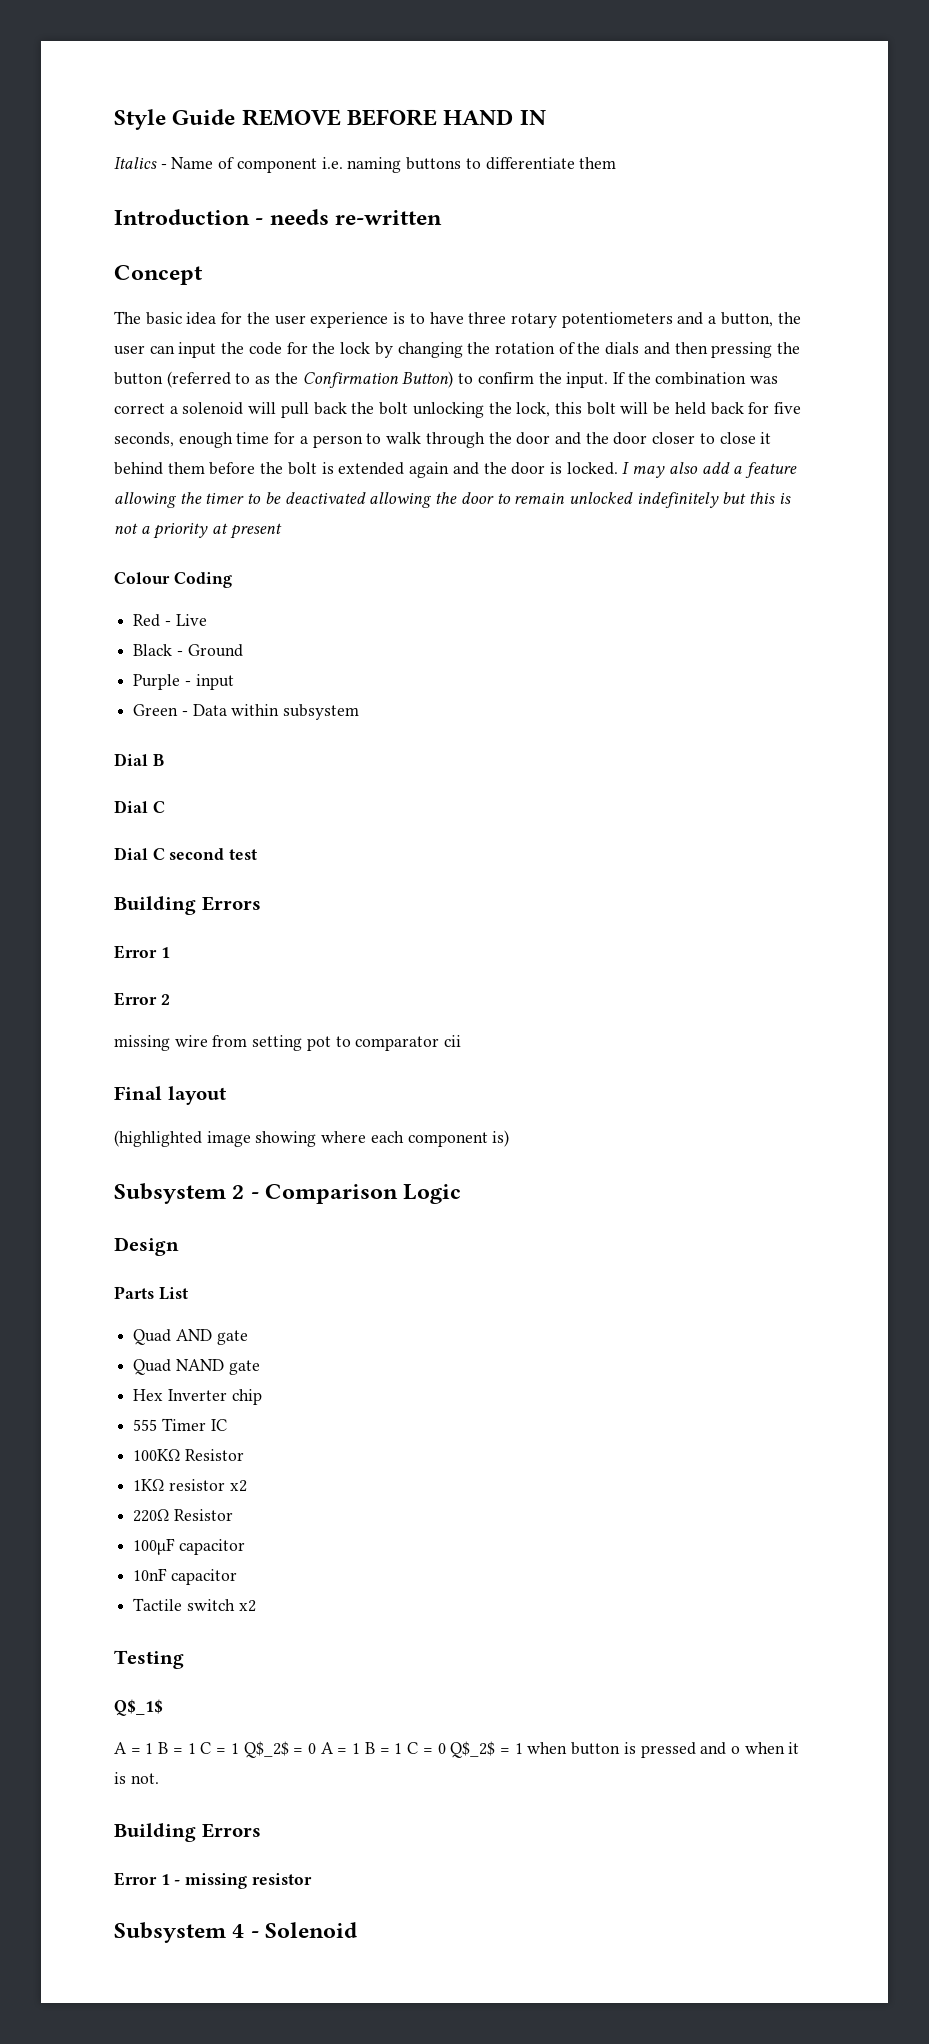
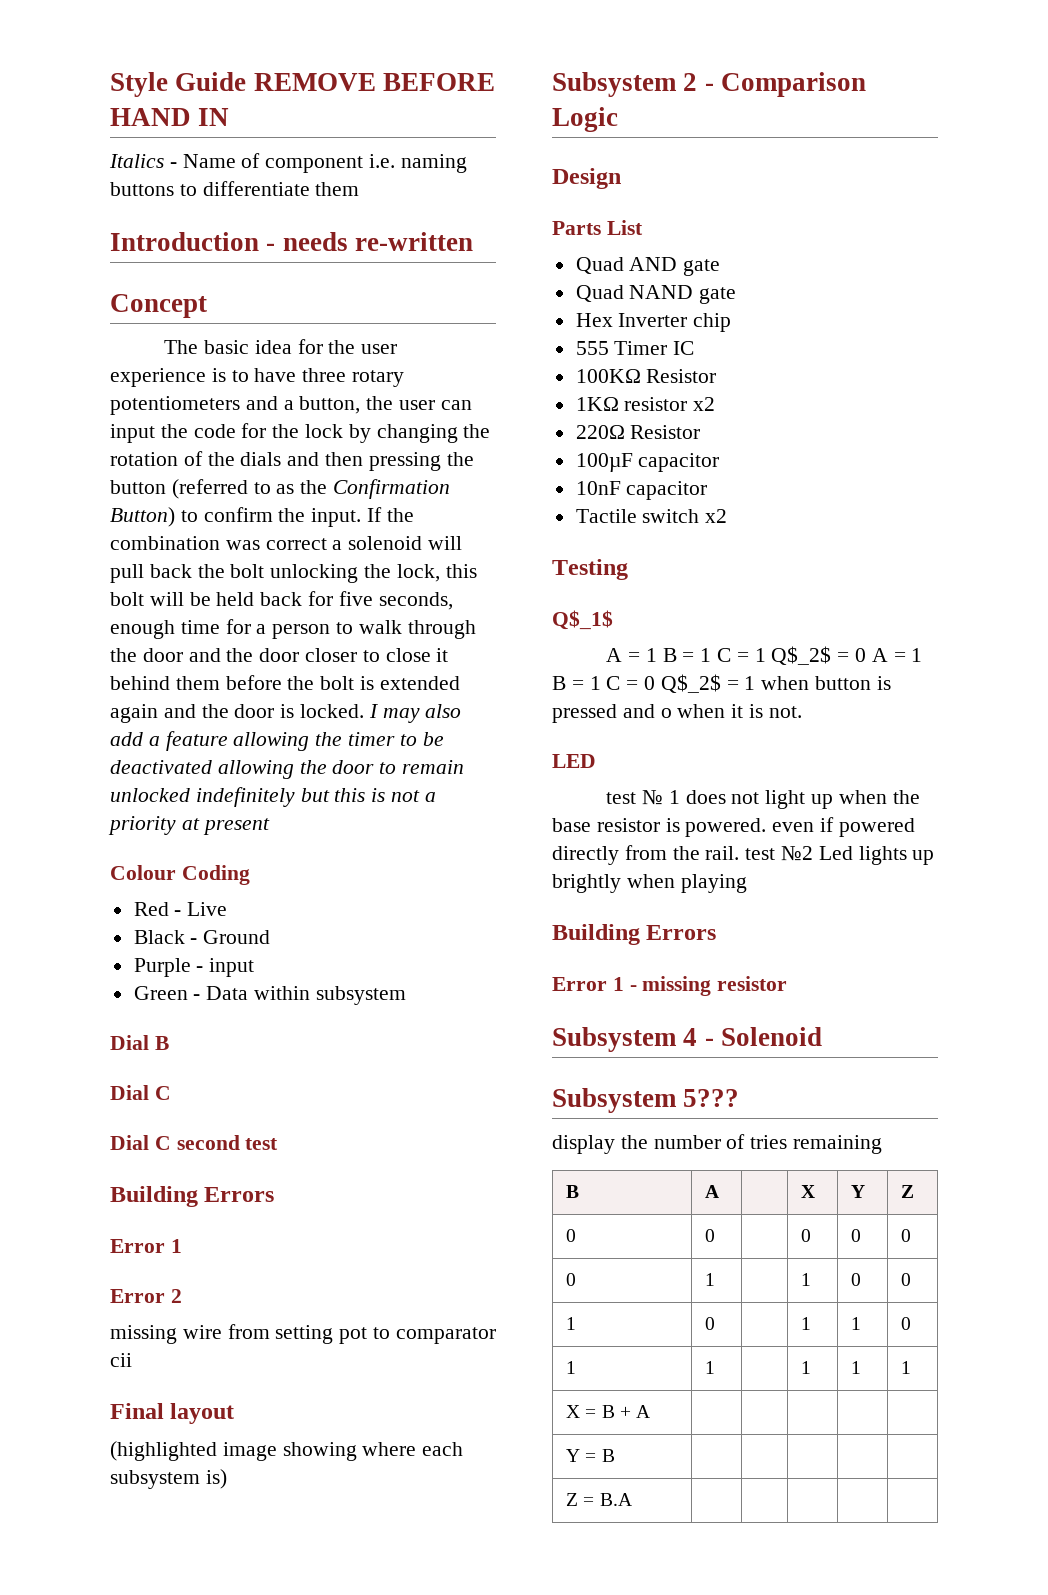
- (highlighted image showing where each component is)
+ (highlighted image showing where each subsystem is)
+ LED
+ test № 1 does not light up when the base resistor is powered. even if powered directly from the rail. test №2 Led lights up brightly when playing
+ Subsystem 5???
+ display the number of tries remaining
+ B | A | | X | Y | Z
+ 0 | 0 | | 0 | 0 | 0
+ 0 | 1 | | 1 | 0 | 0
+ 1 | 0 | | 1 | 1 | 0
+ 1 | 1 | | 1 | 1 | 1
+ X = B + A | | | | |
+ Y = B | | | | |
+ Z = B.A | | | | |

